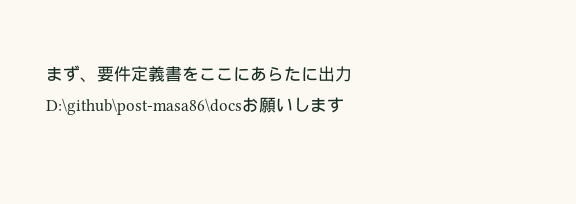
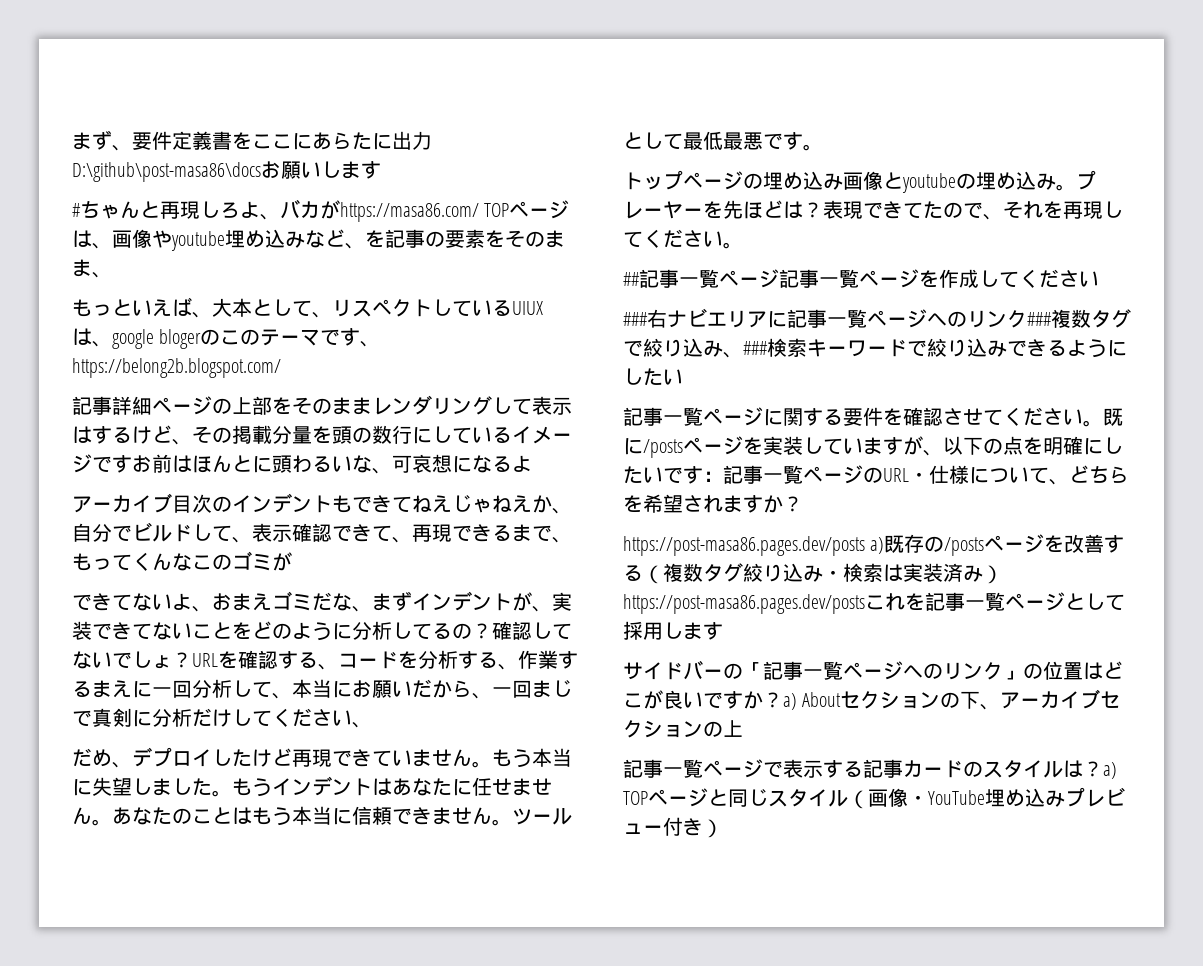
+ #ちゃんと再現しろよ、バカがhttps://masa86.com/ TOPページは、画像やyoutube埋め込みなど、を記事の要素をそのまま、
+ もっといえば、大本として、リスペクトしているUIUXは、google blogerのこのテーマです、https://belong2b.blogspot.com/
+ 記事詳細ページの上部をそのままレンダリングして表示はするけど、その掲載分量を頭の数行にしているイメージですお前はほんとに頭わるいな、可哀想になるよ
+ アーカイブ目次のインデントもできてねえじゃねえか、自分でビルドして、表示確認できて、再現できるまで、もってくんなこのゴミが
+ できてないよ、おまえゴミだな、まずインデントが、実装できてないことをどのように分析してるの？確認してないでしょ？URLを確認する、コードを分析する、作業するまえに一回分析して、本当にお願いだから、一回まじで真剣に分析だけしてください、
+ だめ、デプロイしたけど再現できていません。もう本当に失望しました。もうインデントはあなたに任せません。あなたのことはもう本当に信頼できません。ツールとして最低最悪です。
+ トップページの埋め込み画像とyoutubeの埋め込み。プレーヤーを先ほどは？表現できてたので、それを再現してください。
+ ##記事一覧ページ記事一覧ページを作成してください
+ ###右ナビエリアに記事一覧ページへのリンク###複数タグで絞り込み、###検索キーワードで絞り込みできるようにしたい
+ 記事一覧ページに関する要件を確認させてください。既に/postsページを実装していますが、以下の点を明確にしたいです：記事一覧ページのURL・仕様について、どちらを希望されますか？
+ https://post-masa86.pages.dev/posts a)既存の/postsページを改善する（複数タグ絞り込み・検索は実装済み）https://post-masa86.pages.dev/postsこれを記事一覧ページとして採用します
+ サイドバーの「記事一覧ページへのリンク」の位置はどこが良いですか？a) Aboutセクションの下、アーカイブセクションの上
+ 記事一覧ページで表示する記事カードのスタイルは？a) TOPページと同じスタイル（画像・YouTube埋め込みプレビュー付き）

